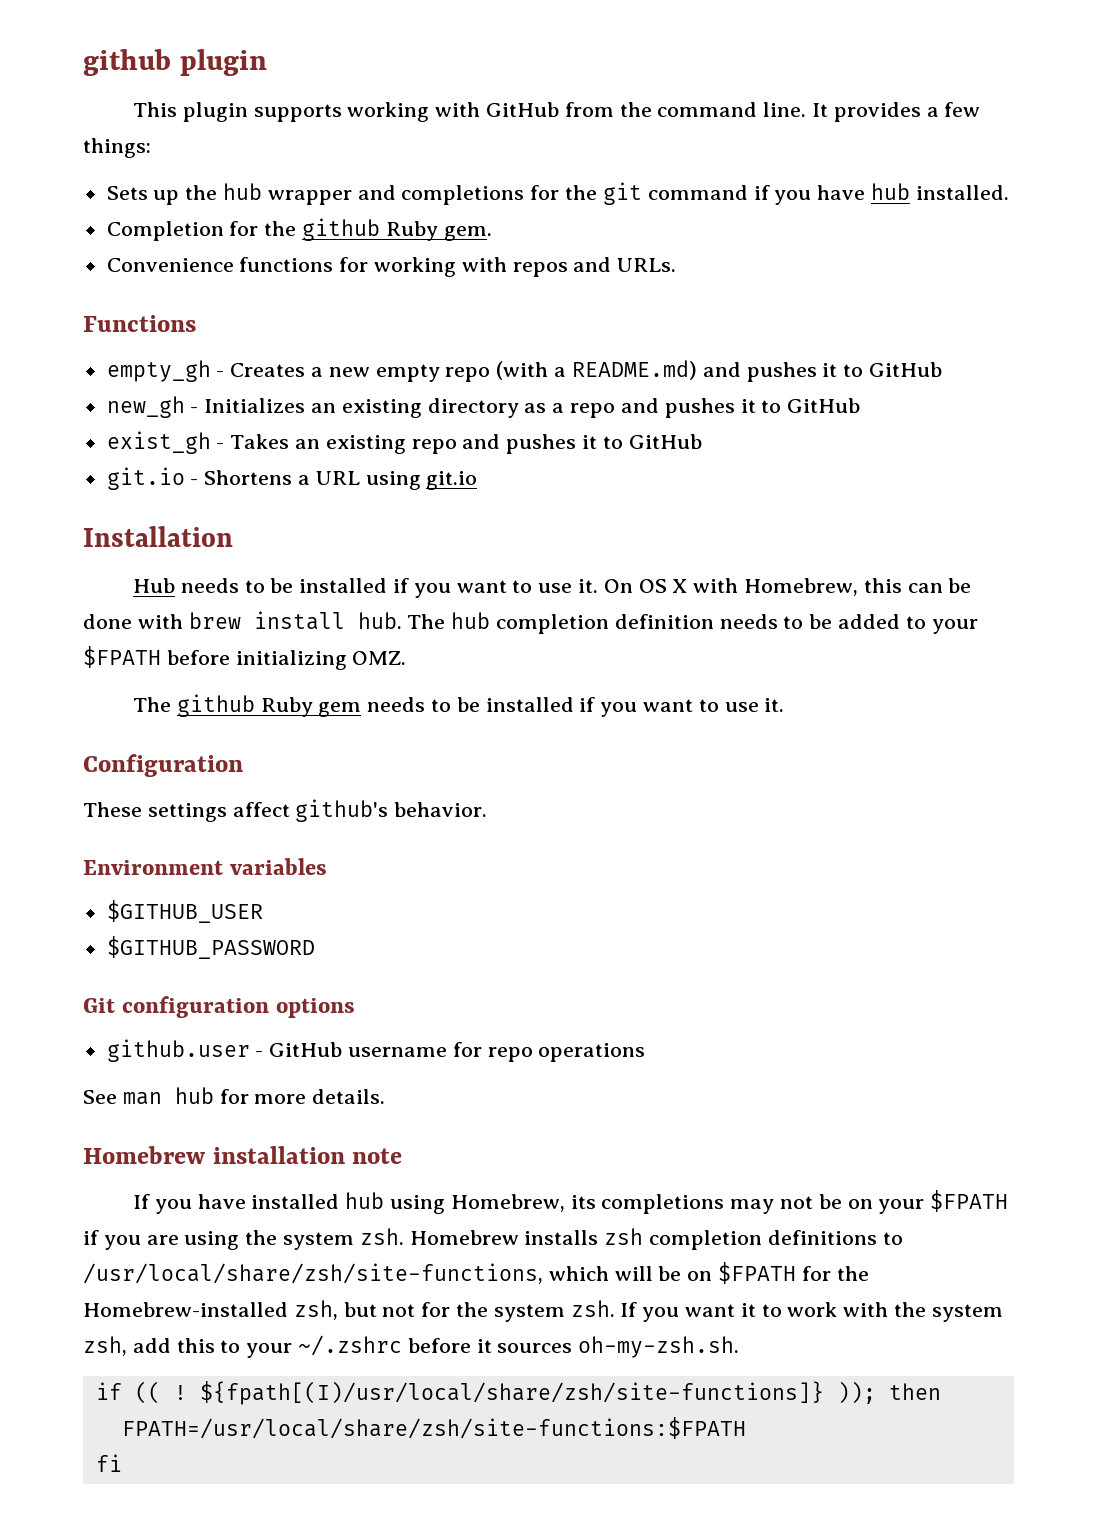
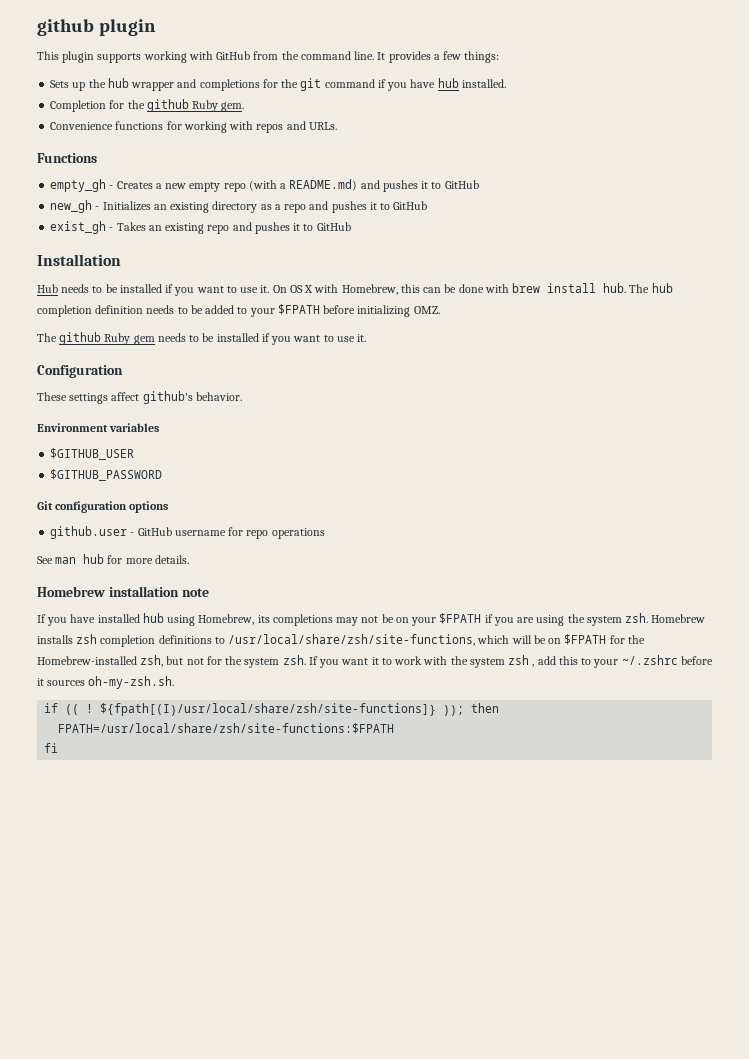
- git.io - Shortens a URL using git.io
- If you want it to work with the system zsh, add this to your ~/.zshrc before it sources oh-my-zsh.sh.
+ If you want it to work with the system zsh , add this to your ~/.zshrc before it sources oh-my-zsh.sh.

